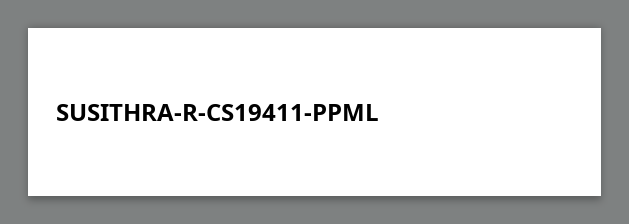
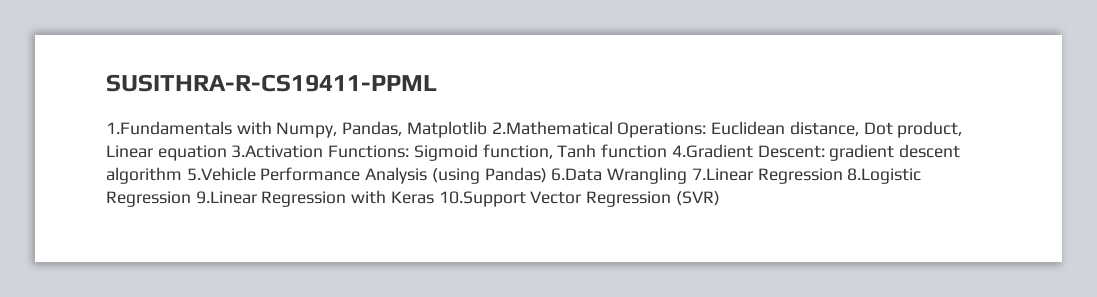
+ 1.Fundamentals with Numpy, Pandas, Matplotlib 2.Mathematical Operations: Euclidean distance, Dot product, Linear equation 3.Activation Functions: Sigmoid function, Tanh function 4.Gradient Descent: gradient descent algorithm 5.Vehicle Performance Analysis (using Pandas) 6.Data Wrangling 7.Linear Regression 8.Logistic Regression 9.Linear Regression with Keras 10.Support Vector Regression (SVR)

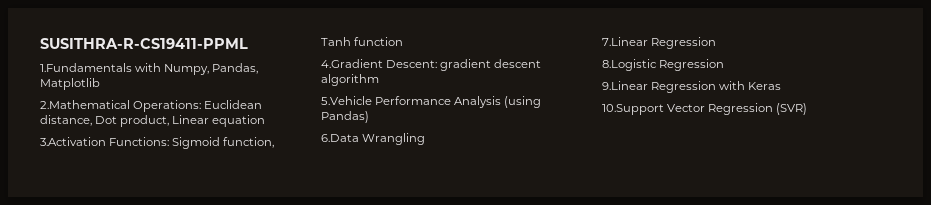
- 1.Fundamentals with Numpy, Pandas, Matplotlib 2.Mathematical Operations: Euclidean distance, Dot product, Linear equation 3.Activation Functions: Sigmoid function, Tanh function 4.Gradient Descent: gradient descent algorithm 5.Vehicle Performance Analysis (using Pandas) 6.Data Wrangling 7.Linear Regression 8.Logistic Regression 9.Linear Regression with Keras 10.Support Vector Regression (SVR)
+ 1.Fundamentals with Numpy, Pandas, Matplotlib
+ 2.Mathematical Operations: Euclidean distance, Dot product, Linear equation
+ 3.Activation Functions: Sigmoid function, Tanh function
+ 4.Gradient Descent: gradient descent algorithm
+ 5.Vehicle Performance Analysis (using Pandas)
+ 6.Data Wrangling
+ 7.Linear Regression
+ 8.Logistic Regression
+ 9.Linear Regression with Keras
+ 10.Support Vector Regression (SVR)

